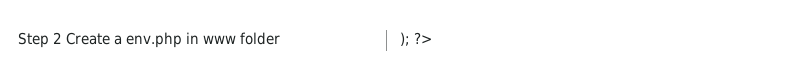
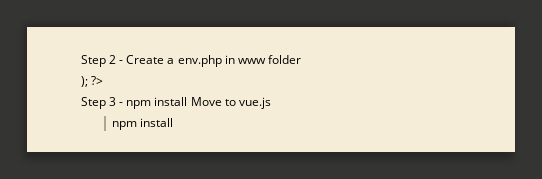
- Step 2 Create a env.php in www folder
+ Step 2 - Create a env.php in www folder
+ Step 3 - npm install Move to vue.js
+ npm install

